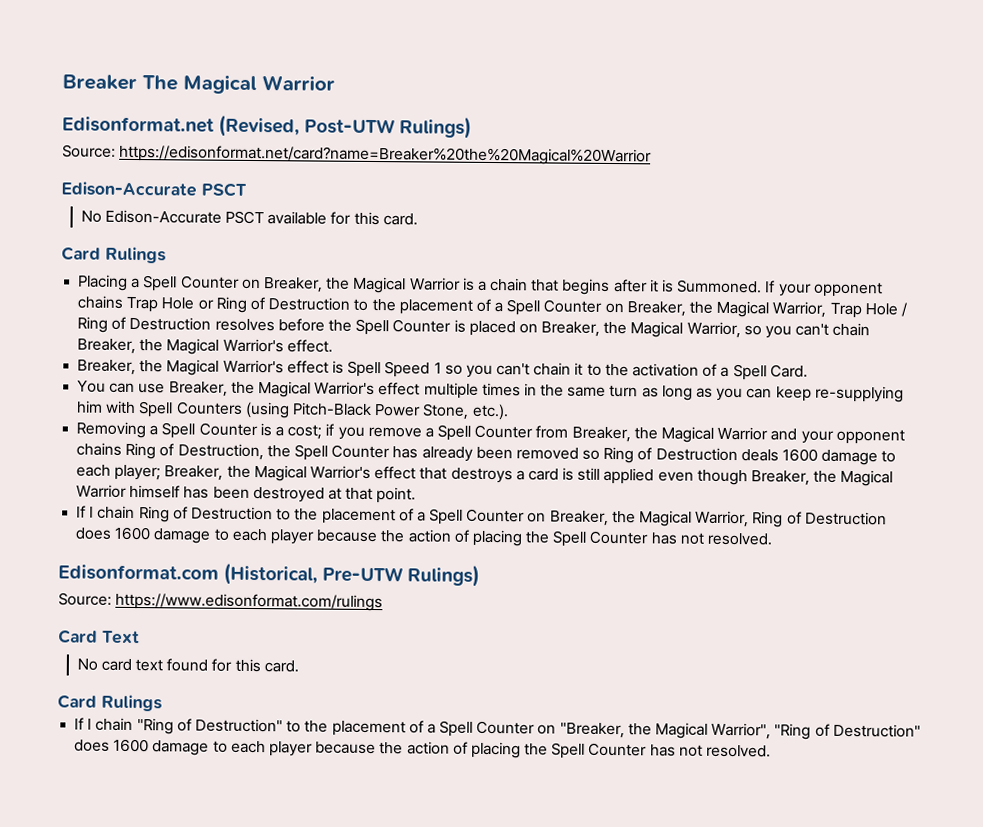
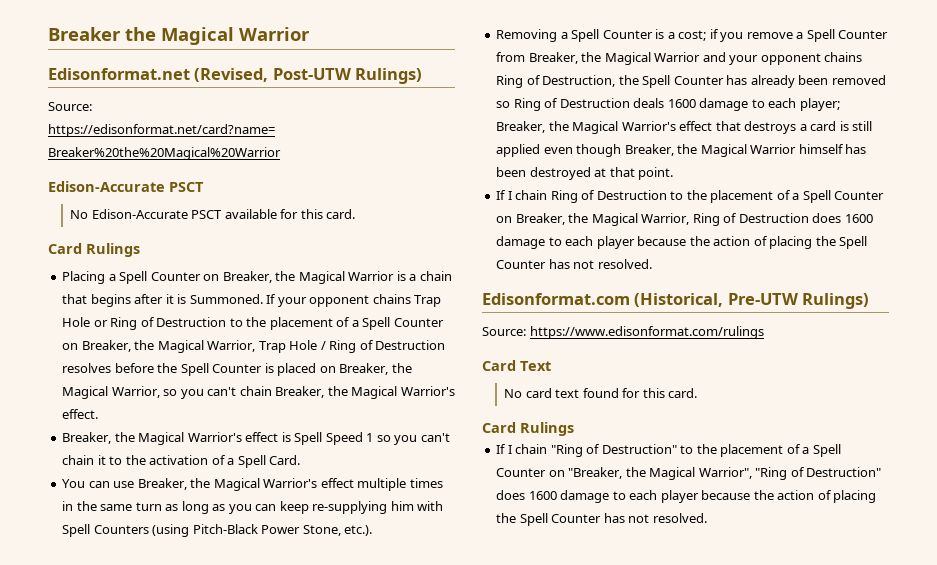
- Breaker The Magical Warrior
+ Breaker the Magical Warrior

